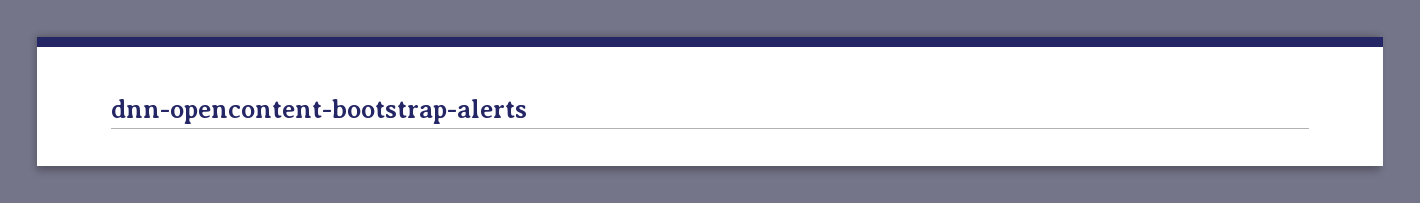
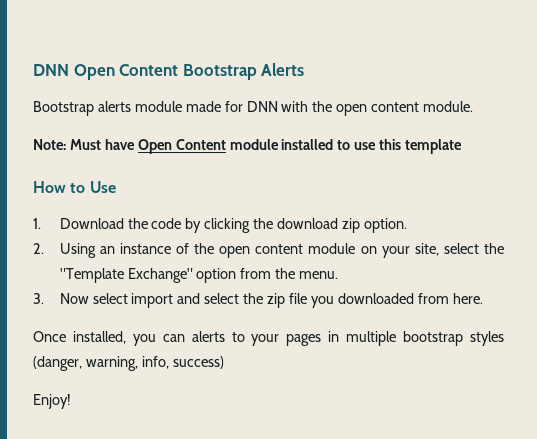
- dnn-opencontent-bootstrap-alerts
+ DNN Open Content Bootstrap Alerts
+ Bootstrap alerts module made for DNN with the open content module.
+ Note: Must have Open Content module installed to use this template
+ How to Use
+ 1. Download the code by clicking the download zip option.
+ 2. Using an instance of the open content module on your site, select the "Template Exchange" option from the menu.
+ 3. Now select import and select the zip file you downloaded from here.
+ Once installed, you can alerts to your pages in multiple bootstrap styles (danger, warning, info, success)
+ Enjoy!

